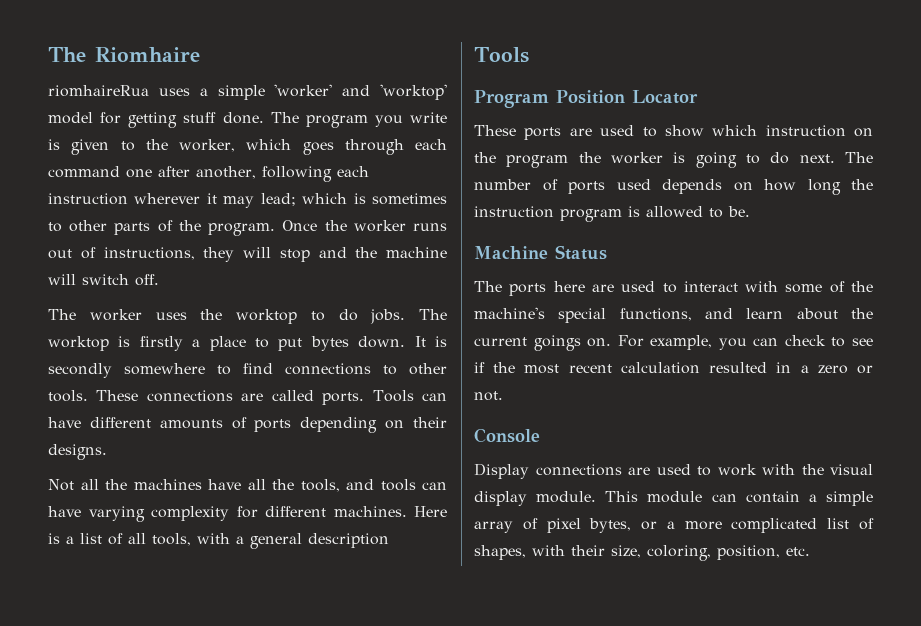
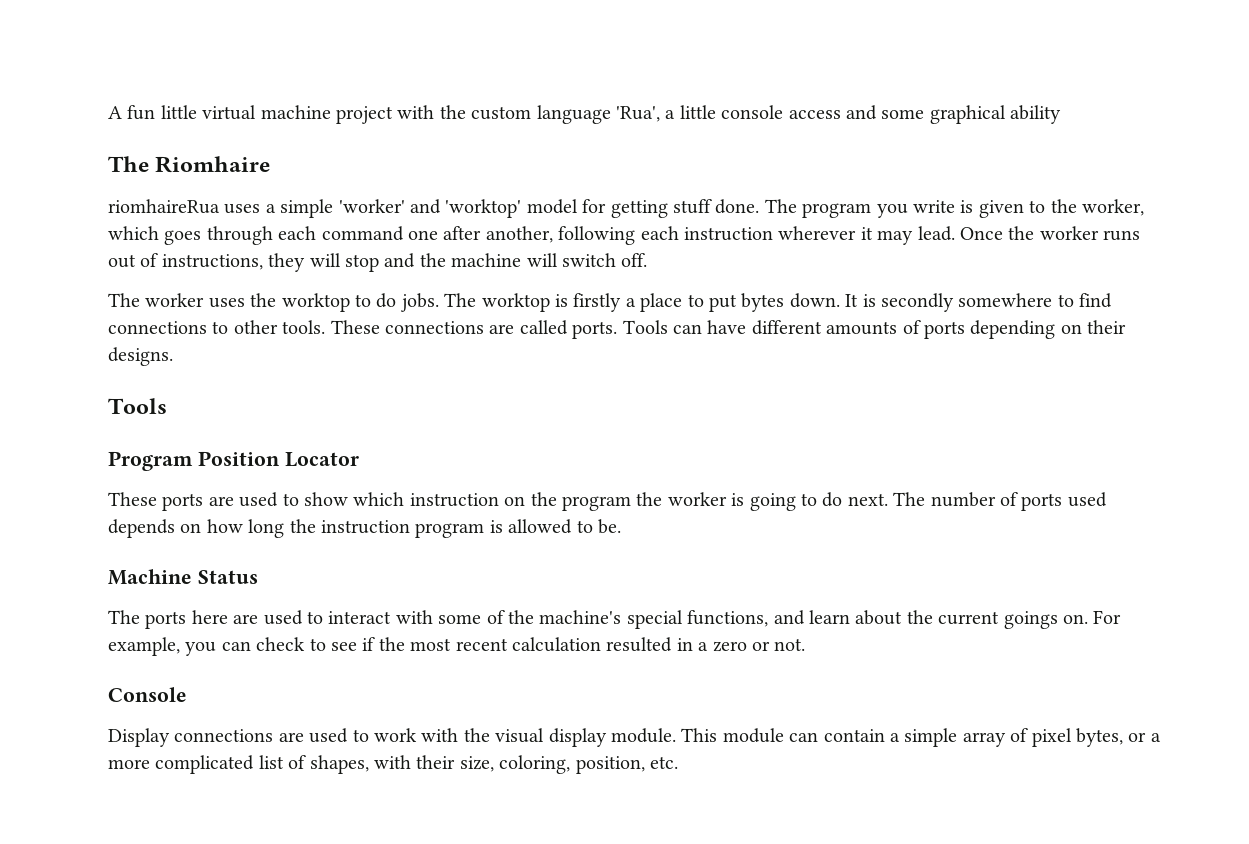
+ A fun little virtual machine project with the custom language 'Rua', a little console access and some graphical ability
- The program you write is given to the worker, which goes through each command one after another, following each instruction wherever it may lead; which is sometimes to other parts of the program.
+ The program you write is given to the worker, which goes through each command one after another, following each instruction wherever it may lead.
- Not all the machines have all the tools, and tools can have varying complexity for different machines. Here is a list of all tools, with a general description

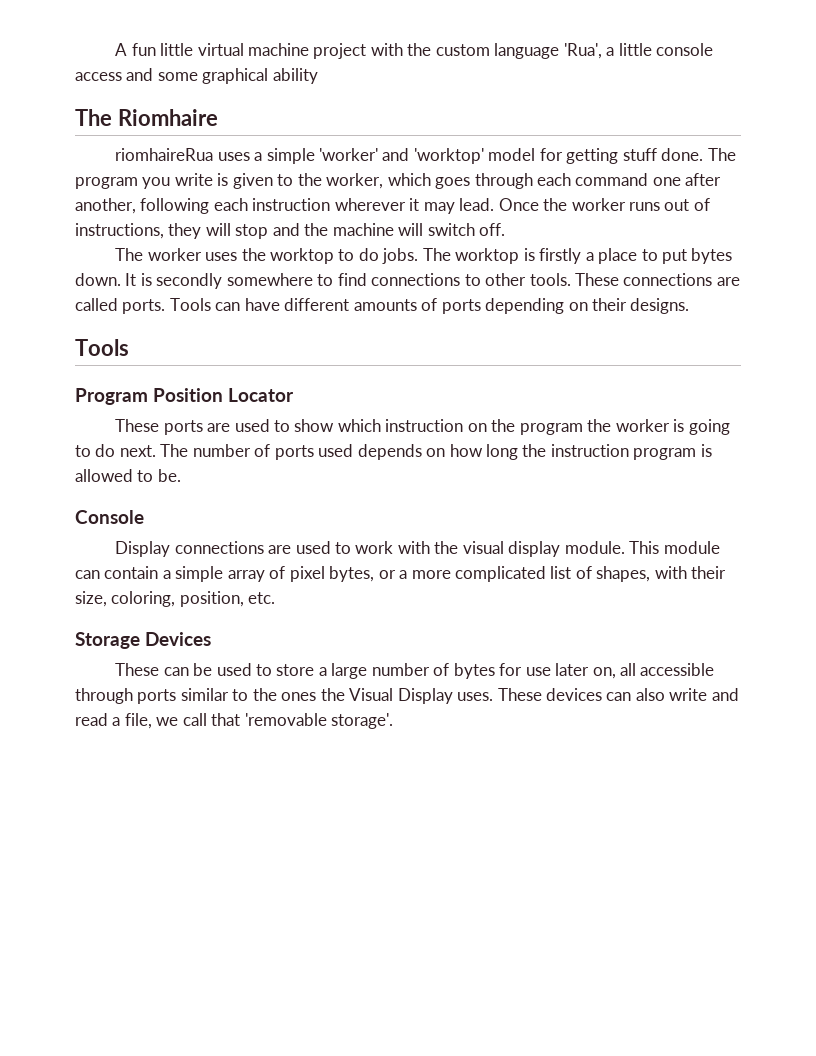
- Machine Status
- The ports here are used to interact with some of the machine's special functions, and learn about the current goings on. For example, you can check to see if the most recent calculation resulted in a zero or not.
+ Storage Devices
+ These can be used to store a large number of bytes for use later on, all accessible through ports similar to the ones the Visual Display uses. These devices can also write and read a file, we call that 'removable storage'.

